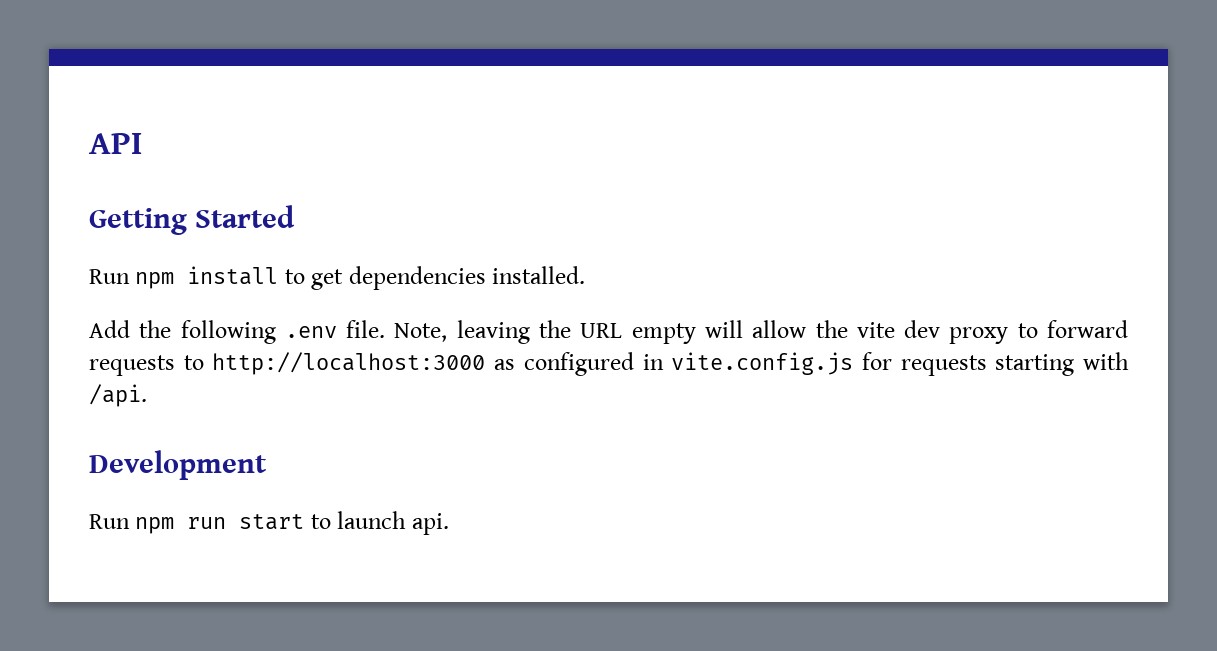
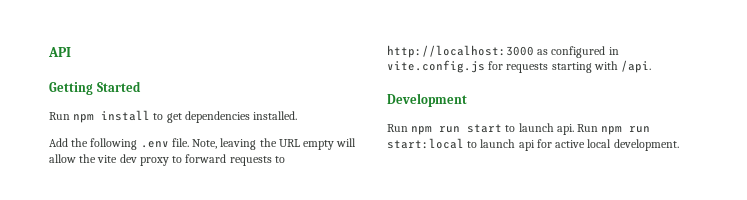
+ Run npm run start:local to launch api for active local development.

